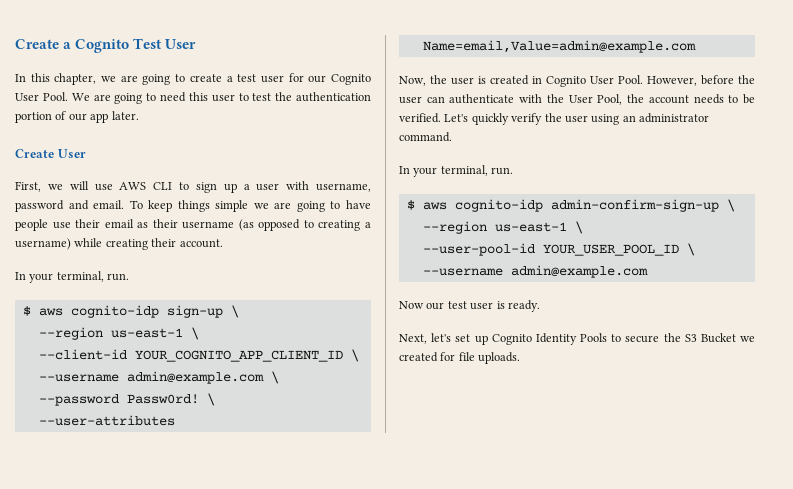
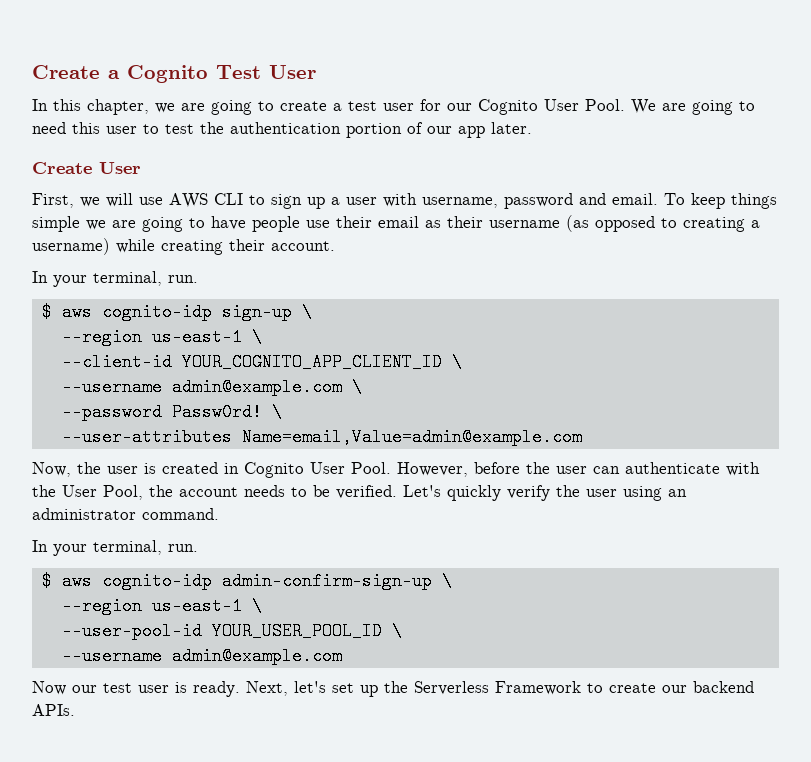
- Now our test user is ready.
- Next, let's set up Cognito Identity Pools to secure the S3 Bucket we created for file uploads.
+ Now our test user is ready. Next, let's set up the Serverless Framework to create our backend APIs.

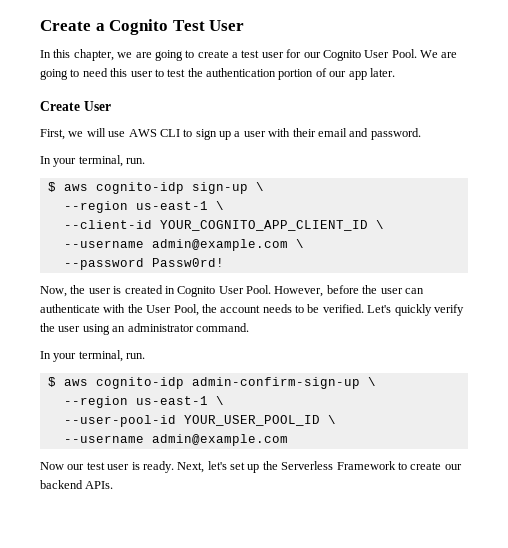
- First, we will use AWS CLI to sign up a user with username, password and email. To keep things simple we are going to have people use their email as their username (as opposed to creating a username) while creating their account.
+ First, we will use AWS CLI to sign up a user with their email and password.
- --password Passw0rd! \
- --user-attributes Name=email,Value=admin@example.com
+ --password Passw0rd!

